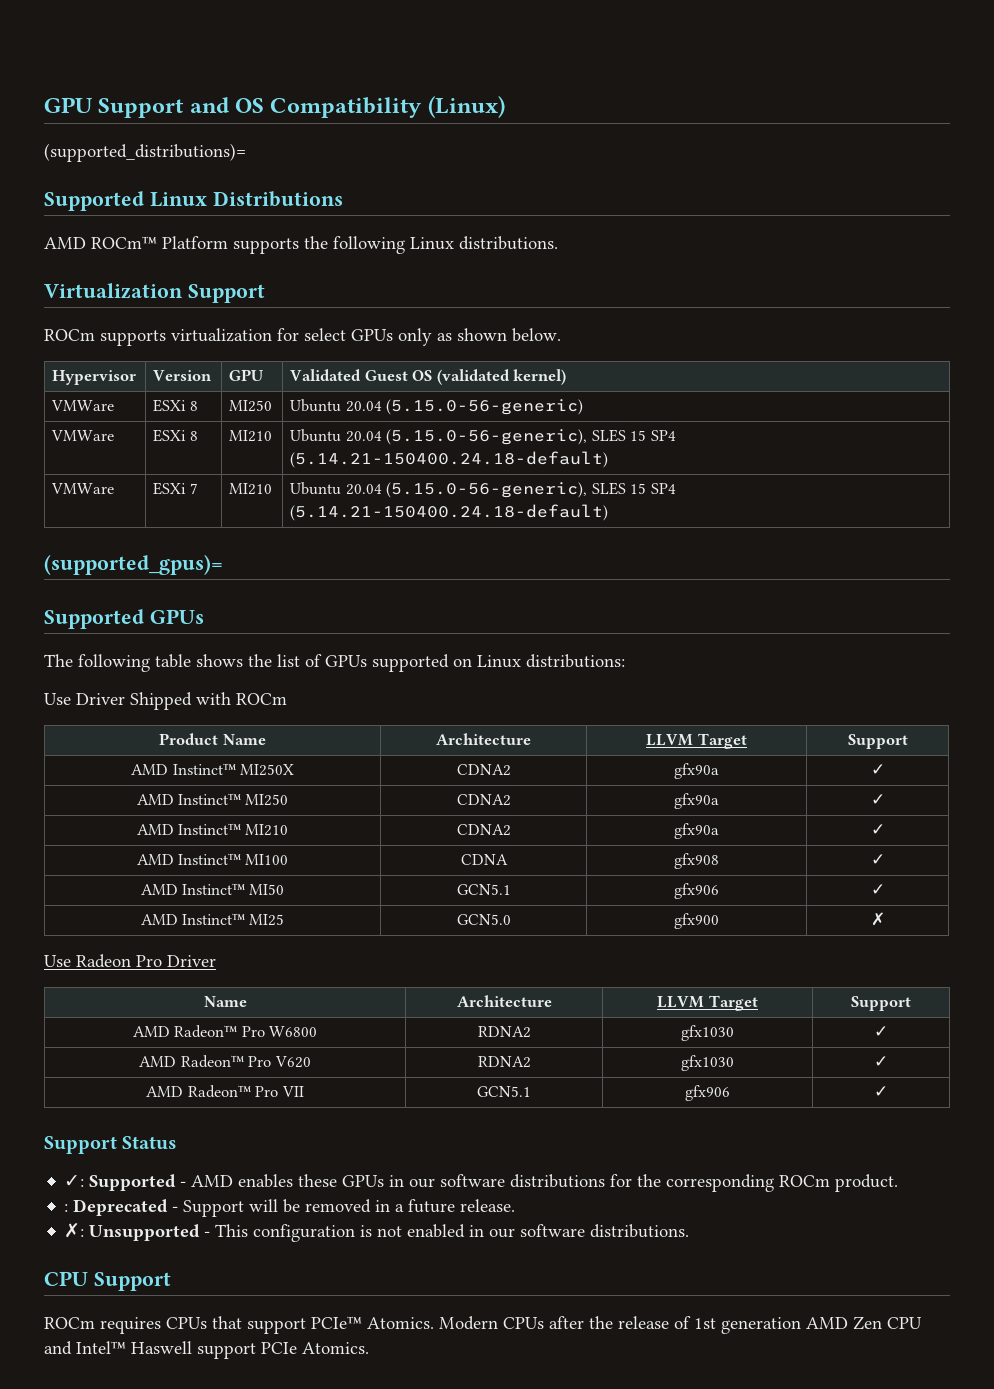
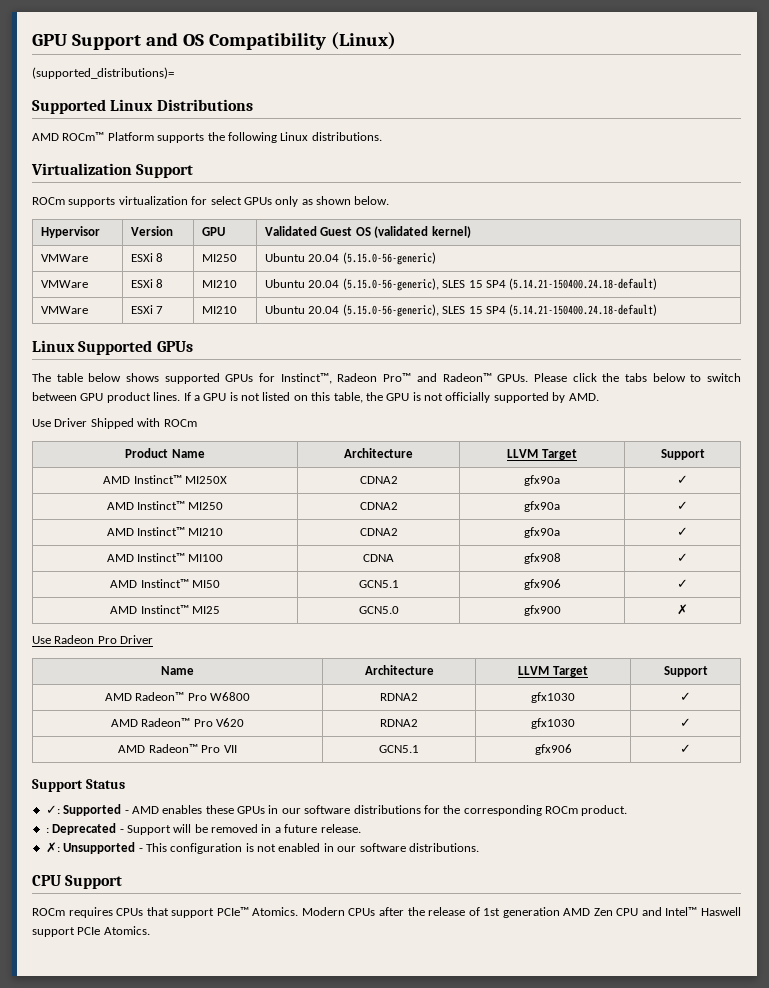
- (supported_gpus)=
- Supported GPUs
+ Linux Supported GPUs
- The following table shows the list of GPUs supported on Linux distributions:
+ The table below shows supported GPUs for Instinct™, Radeon Pro™ and Radeon™ GPUs. Please click the tabs below to switch between GPU product lines. If a GPU is not listed on this table, the GPU is not officially supported by AMD.

